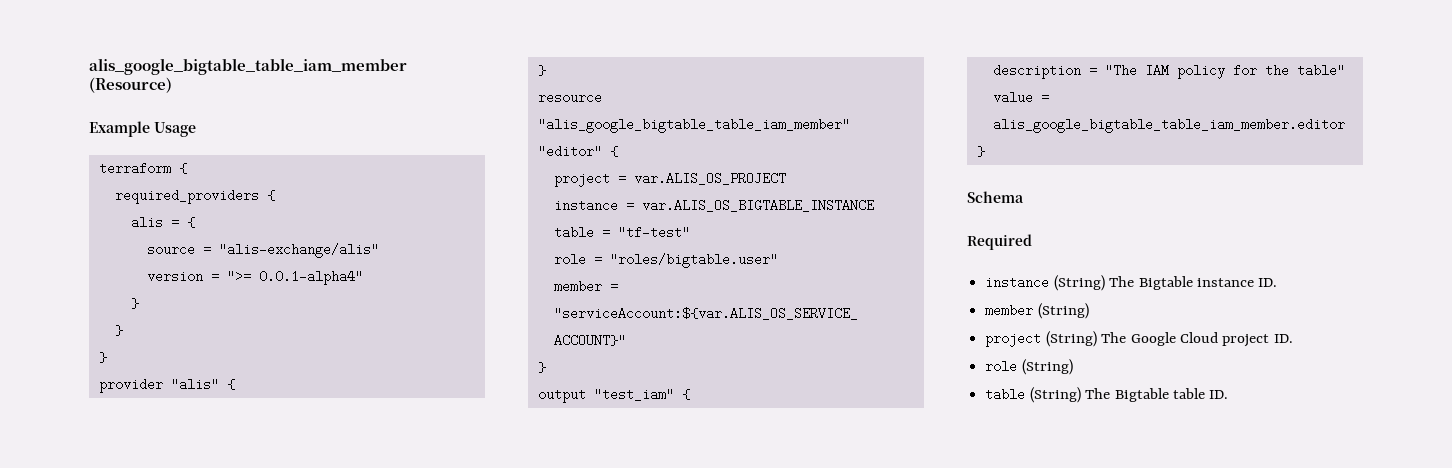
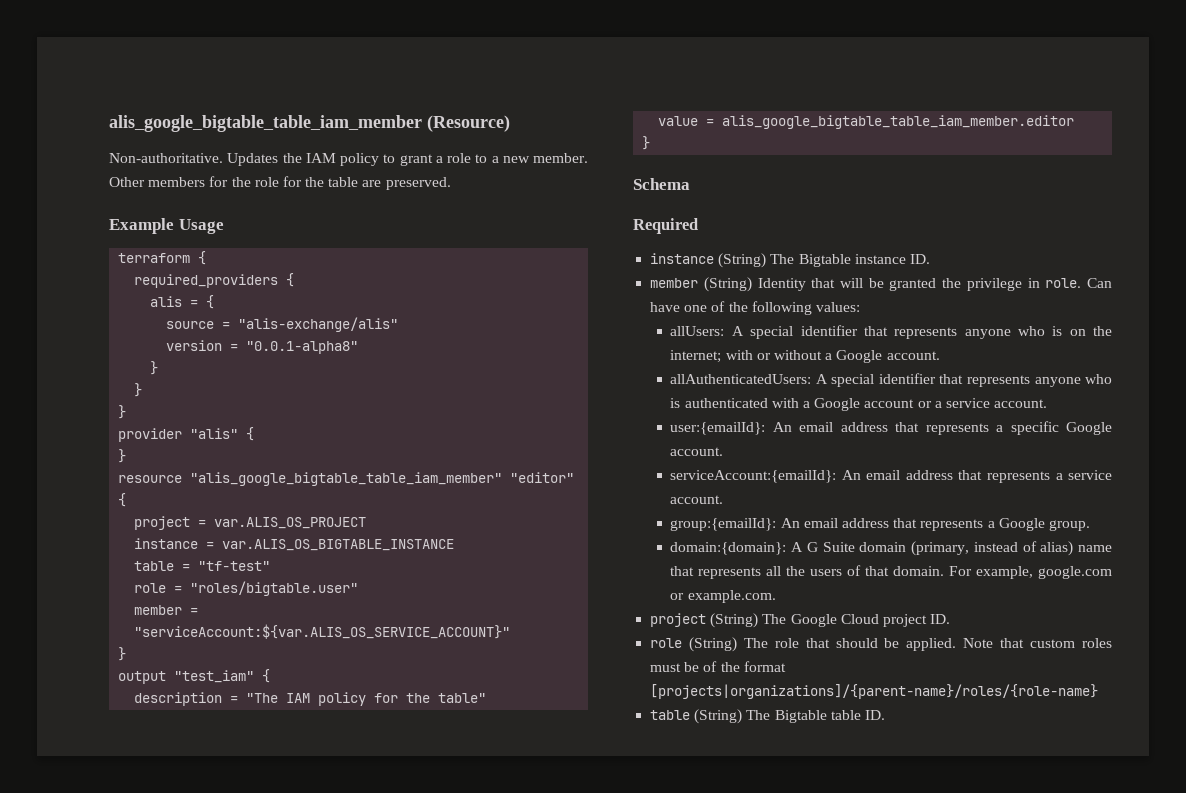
+ Non-authoritative. Updates the IAM policy to grant a role to a new member. Other members for the role for the table are preserved.
- version = ">= 0.0.1-alpha4"
+ version = "0.0.1-alpha8"
- member (String)
+ member (String) Identity that will be granted the privilege in role. Can have one of the following values:
+ allUsers: A special identifier that represents anyone who is on the internet; with or without a Google account.
+ allAuthenticatedUsers: A special identifier that represents anyone who is authenticated with a Google account or a service account.
+ user:{emailId}: An email address that represents a specific Google account.
+ serviceAccount:{emailId}: An email address that represents a service account.
+ group:{emailId}: An email address that represents a Google group.
+ domain:{domain}: A G Suite domain (primary, instead of alias) name that represents all the users of that domain. For example, google.com or example.com.
- role (String)
+ role (String) The role that should be applied. Note that custom roles must be of the format [projects|organizations]/{parent-name}/roles/{role-name}

